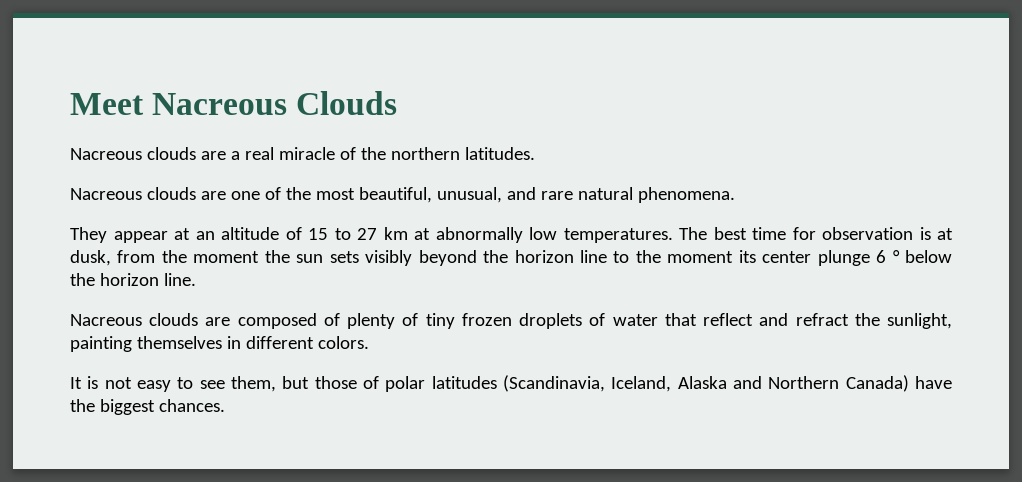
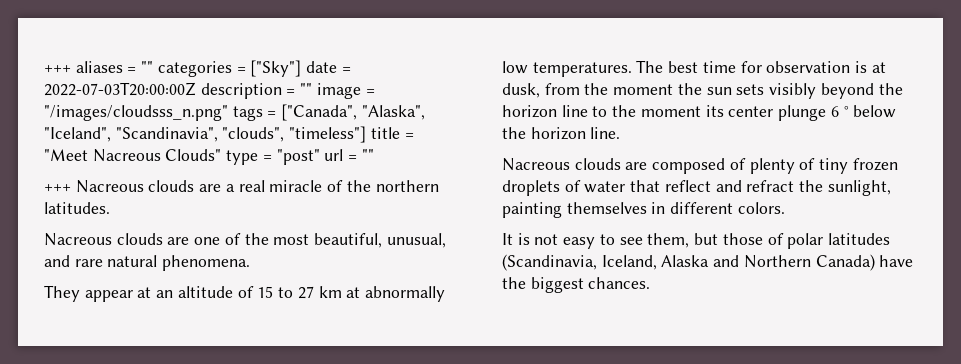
- Meet Nacreous Clouds
- Nacreous clouds are a real miracle of the northern latitudes.
+ +++ aliases = "" categories = ["Sky"] date = 2022-07-03T20:00:00Z description = "" image = "/images/cloudsss_n.png" tags = ["Canada", "Alaska", "Iceland", "Scandinavia", "clouds", "timeless"] title = "Meet Nacreous Clouds" type = "post" url = ""
+ +++ Nacreous clouds are a real miracle of the northern latitudes.

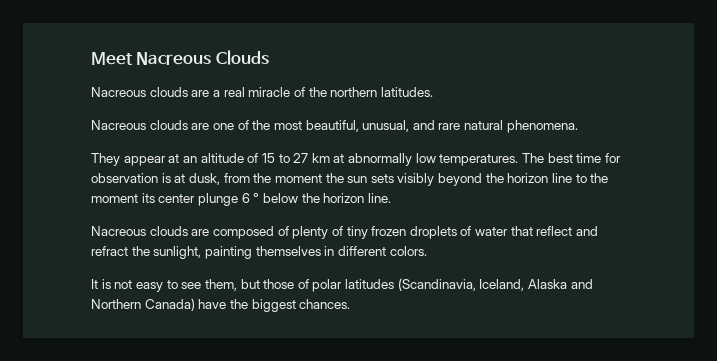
- +++ aliases = "" categories = ["Sky"] date = 2022-07-03T20:00:00Z description = "" image = "/images/cloudsss_n.png" tags = ["Canada", "Alaska", "Iceland", "Scandinavia", "clouds", "timeless"] title = "Meet Nacreous Clouds" type = "post" url = ""
- +++ Nacreous clouds are a real miracle of the northern latitudes.
+ Meet Nacreous Clouds
+ Nacreous clouds are a real miracle of the northern latitudes.

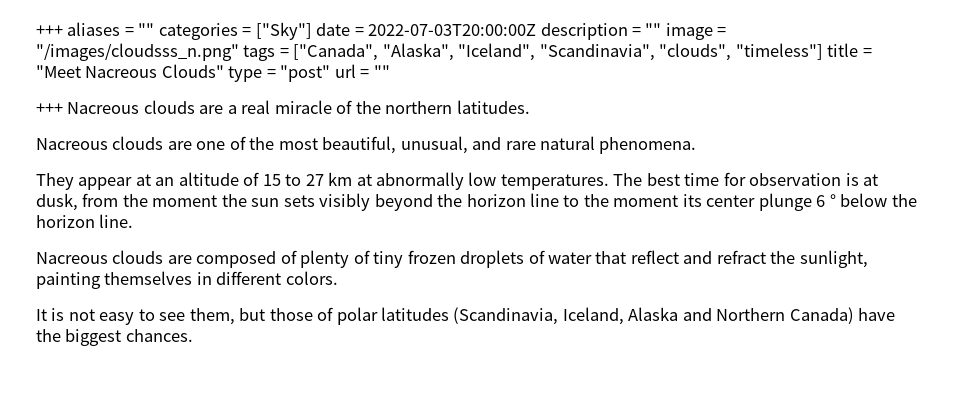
- Meet Nacreous Clouds
- Nacreous clouds are a real miracle of the northern latitudes.
+ +++ aliases = "" categories = ["Sky"] date = 2022-07-03T20:00:00Z description = "" image = "/images/cloudsss_n.png" tags = ["Canada", "Alaska", "Iceland", "Scandinavia", "clouds", "timeless"] title = "Meet Nacreous Clouds" type = "post" url = ""
+ +++ Nacreous clouds are a real miracle of the northern latitudes.

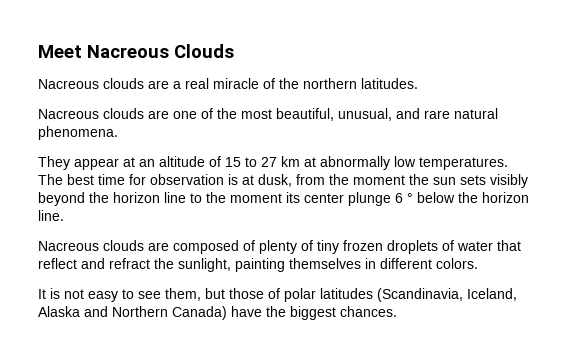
- +++ aliases = "" categories = ["Sky"] date = 2022-07-03T20:00:00Z description = "" image = "/images/cloudsss_n.png" tags = ["Canada", "Alaska", "Iceland", "Scandinavia", "clouds", "timeless"] title = "Meet Nacreous Clouds" type = "post" url = ""
- +++ Nacreous clouds are a real miracle of the northern latitudes.
+ Meet Nacreous Clouds
+ Nacreous clouds are a real miracle of the northern latitudes.

